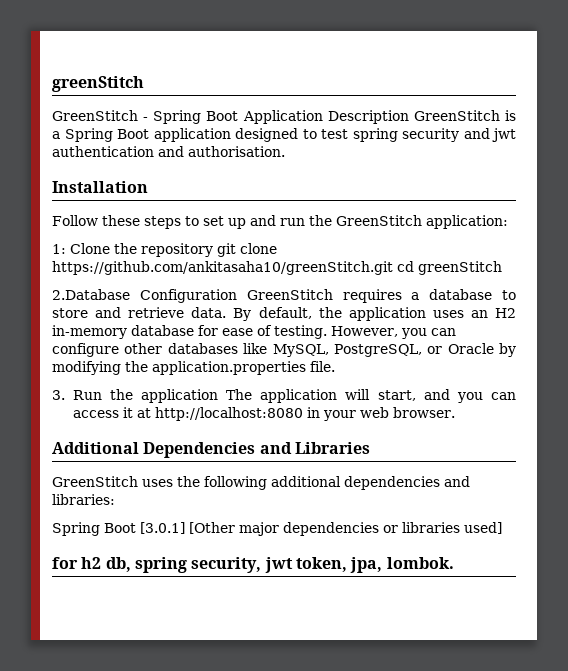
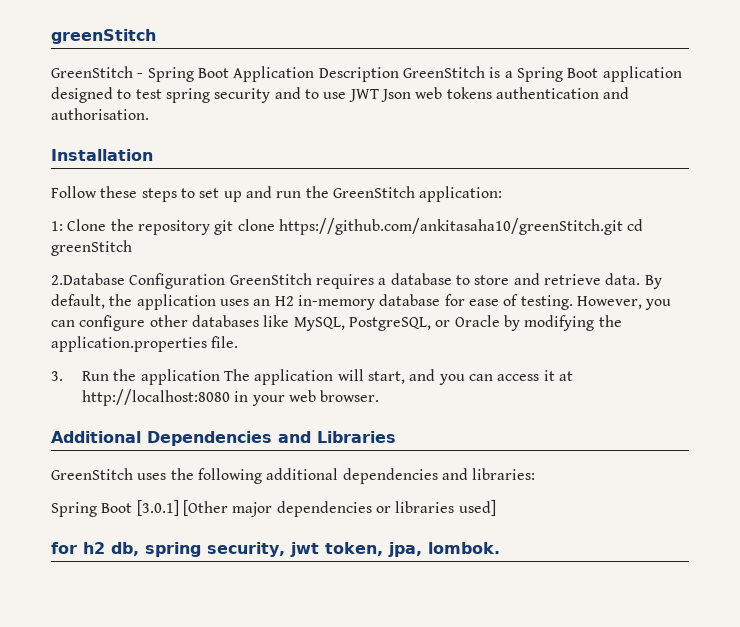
- GreenStitch - Spring Boot Application Description GreenStitch is a Spring Boot application designed to test spring security and jwt authentication and authorisation.
+ GreenStitch - Spring Boot Application Description GreenStitch is a Spring Boot application designed to test spring security and to use JWT Json web tokens authentication and authorisation.

